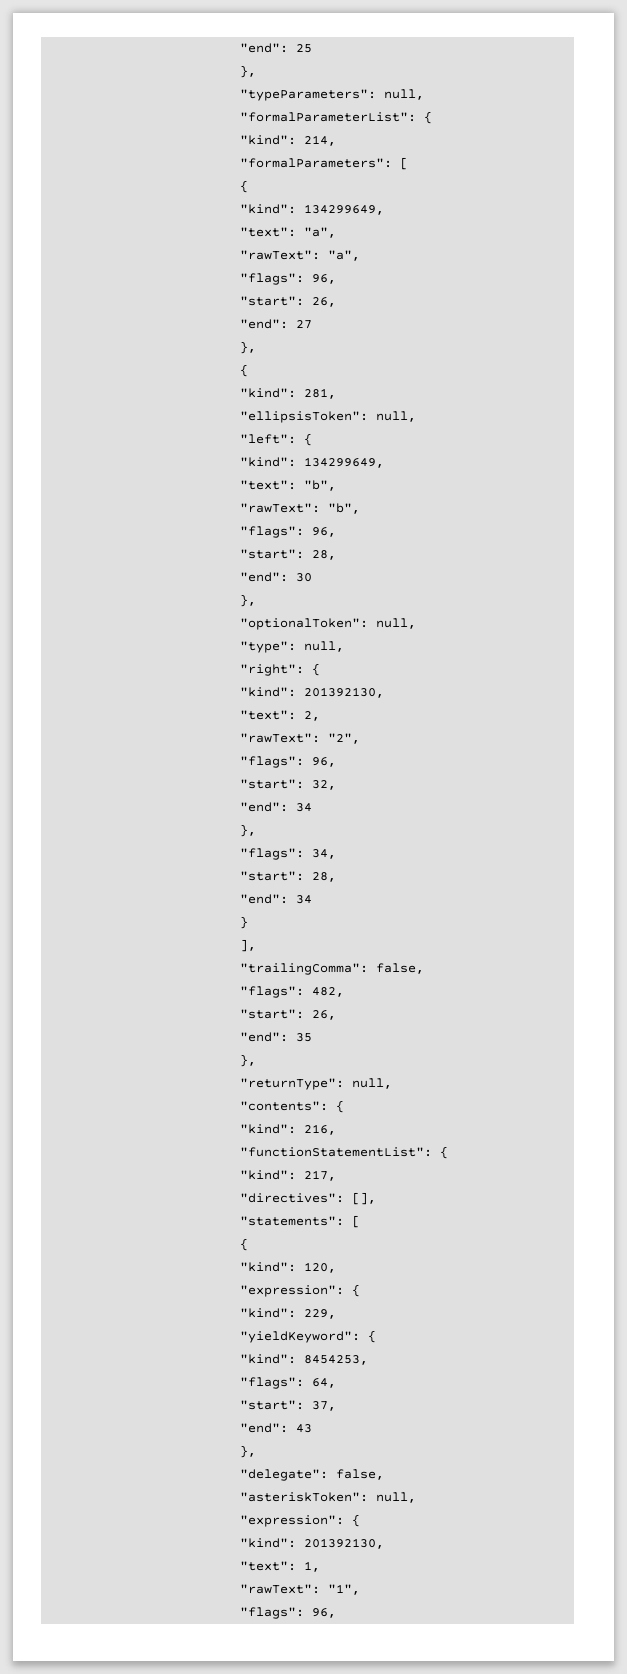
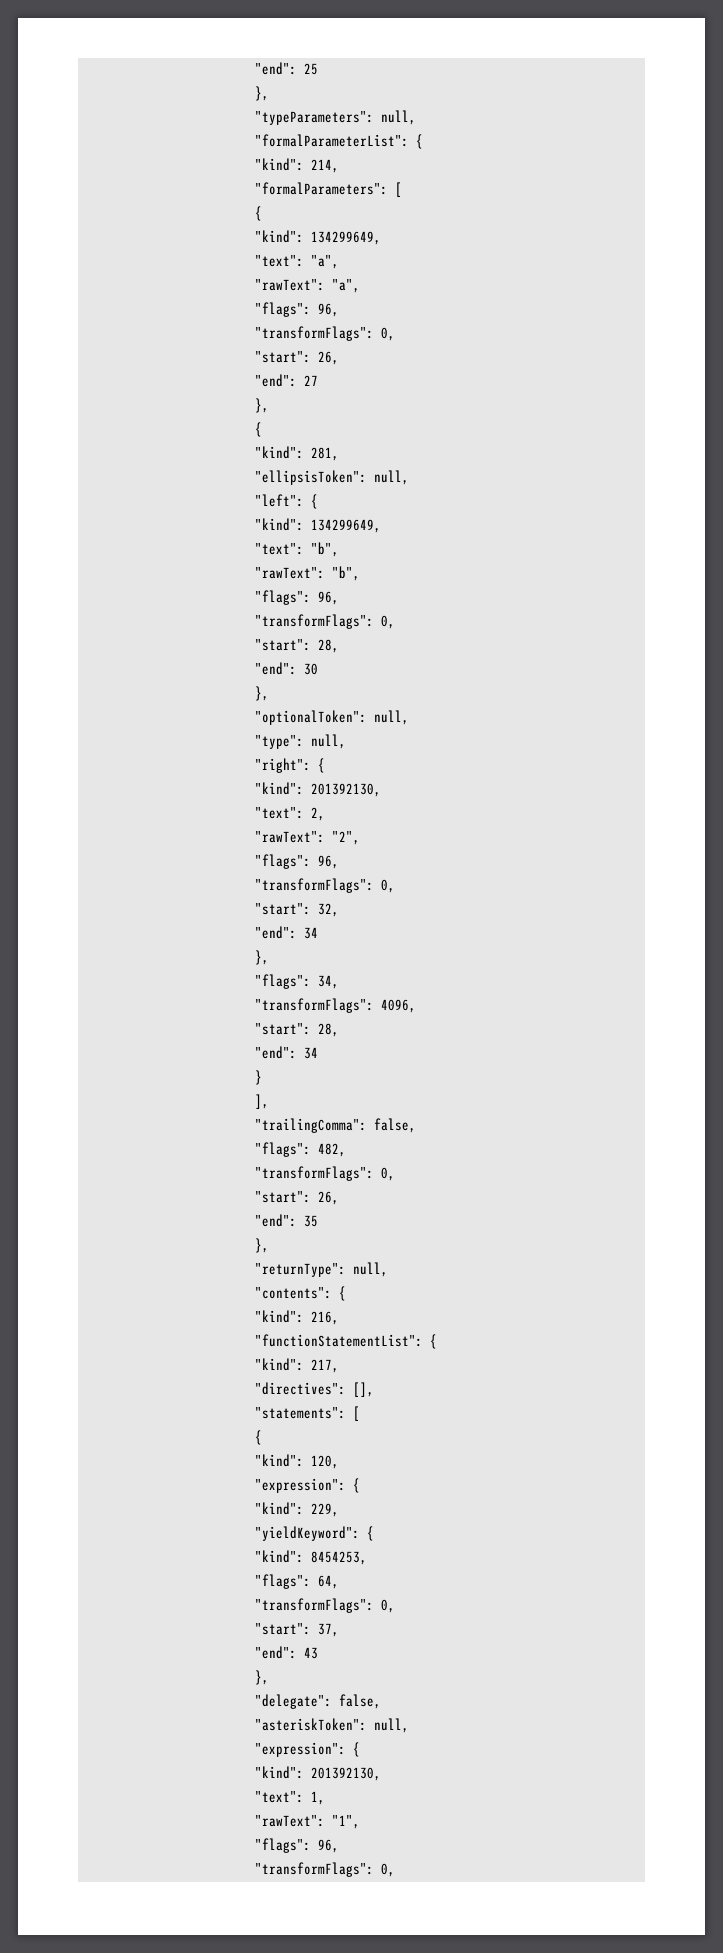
  "rawText": "a",
  "flags": 96,
+ "transformFlags": 0,
  "rawText": "b",
  "flags": 96,
+ "transformFlags": 0,
  "rawText": "2",
  "flags": 96,
+ "transformFlags": 0,
+ "transformFlags": 4096,
  "flags": 482,
+ "transformFlags": 0,
  "flags": 64,
+ "transformFlags": 0,
  "rawText": "1",
  "flags": 96,
+ "transformFlags": 0,

